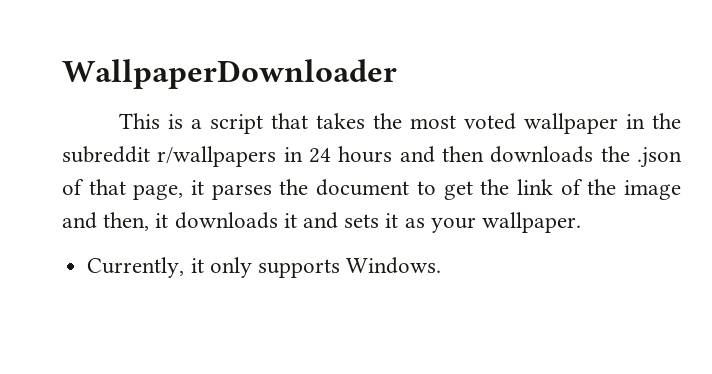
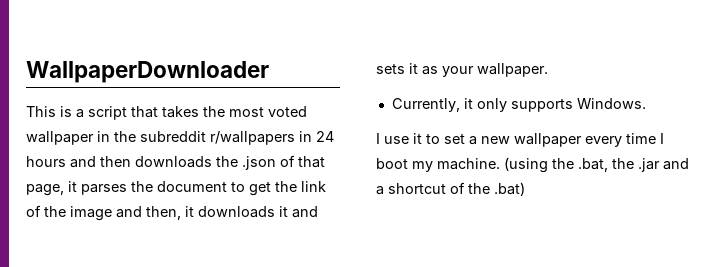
+ I use it to set a new wallpaper every time I boot my machine. (using the .bat, the .jar and a shortcut of the .bat)

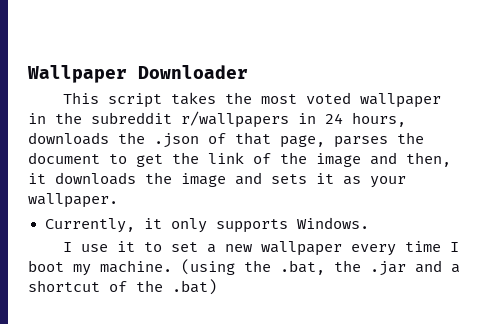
- WallpaperDownloader
+ Wallpaper Downloader
- This is a script that takes the most voted wallpaper in the subreddit r/wallpapers in 24 hours and then downloads the .json of that page, it parses the document to get the link of the image and then, it downloads it and sets it as your wallpaper.
+ This script takes the most voted wallpaper in the subreddit r/wallpapers in 24 hours, downloads the .json of that page, parses the document to get the link of the image and then, it downloads the image and sets it as your wallpaper.

